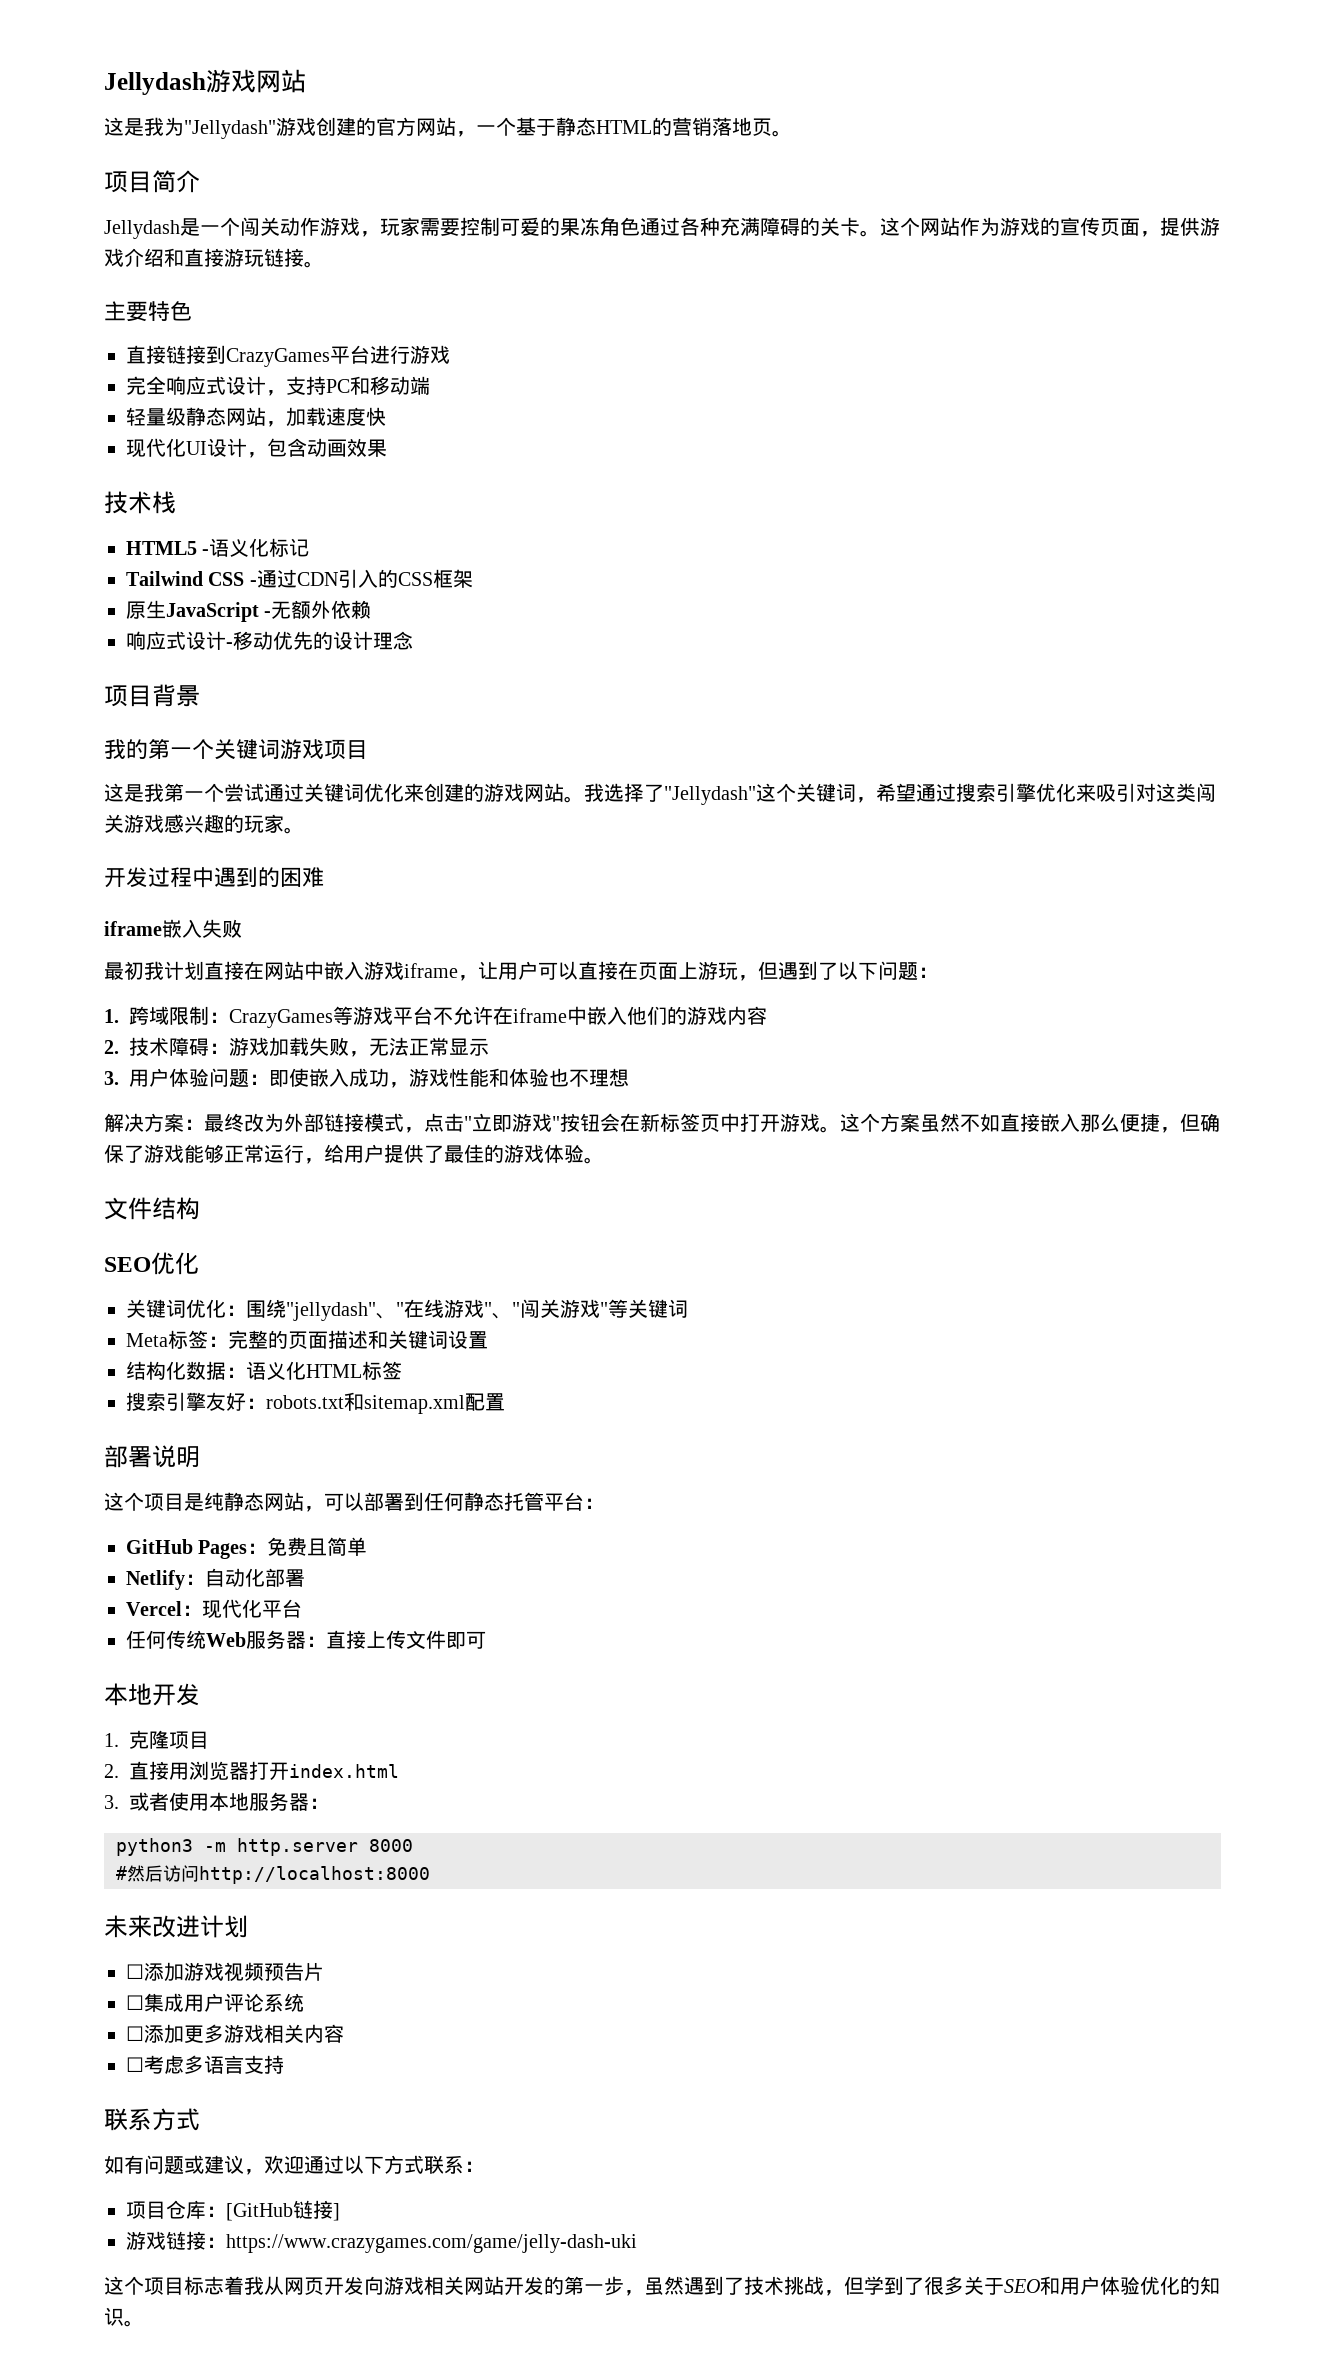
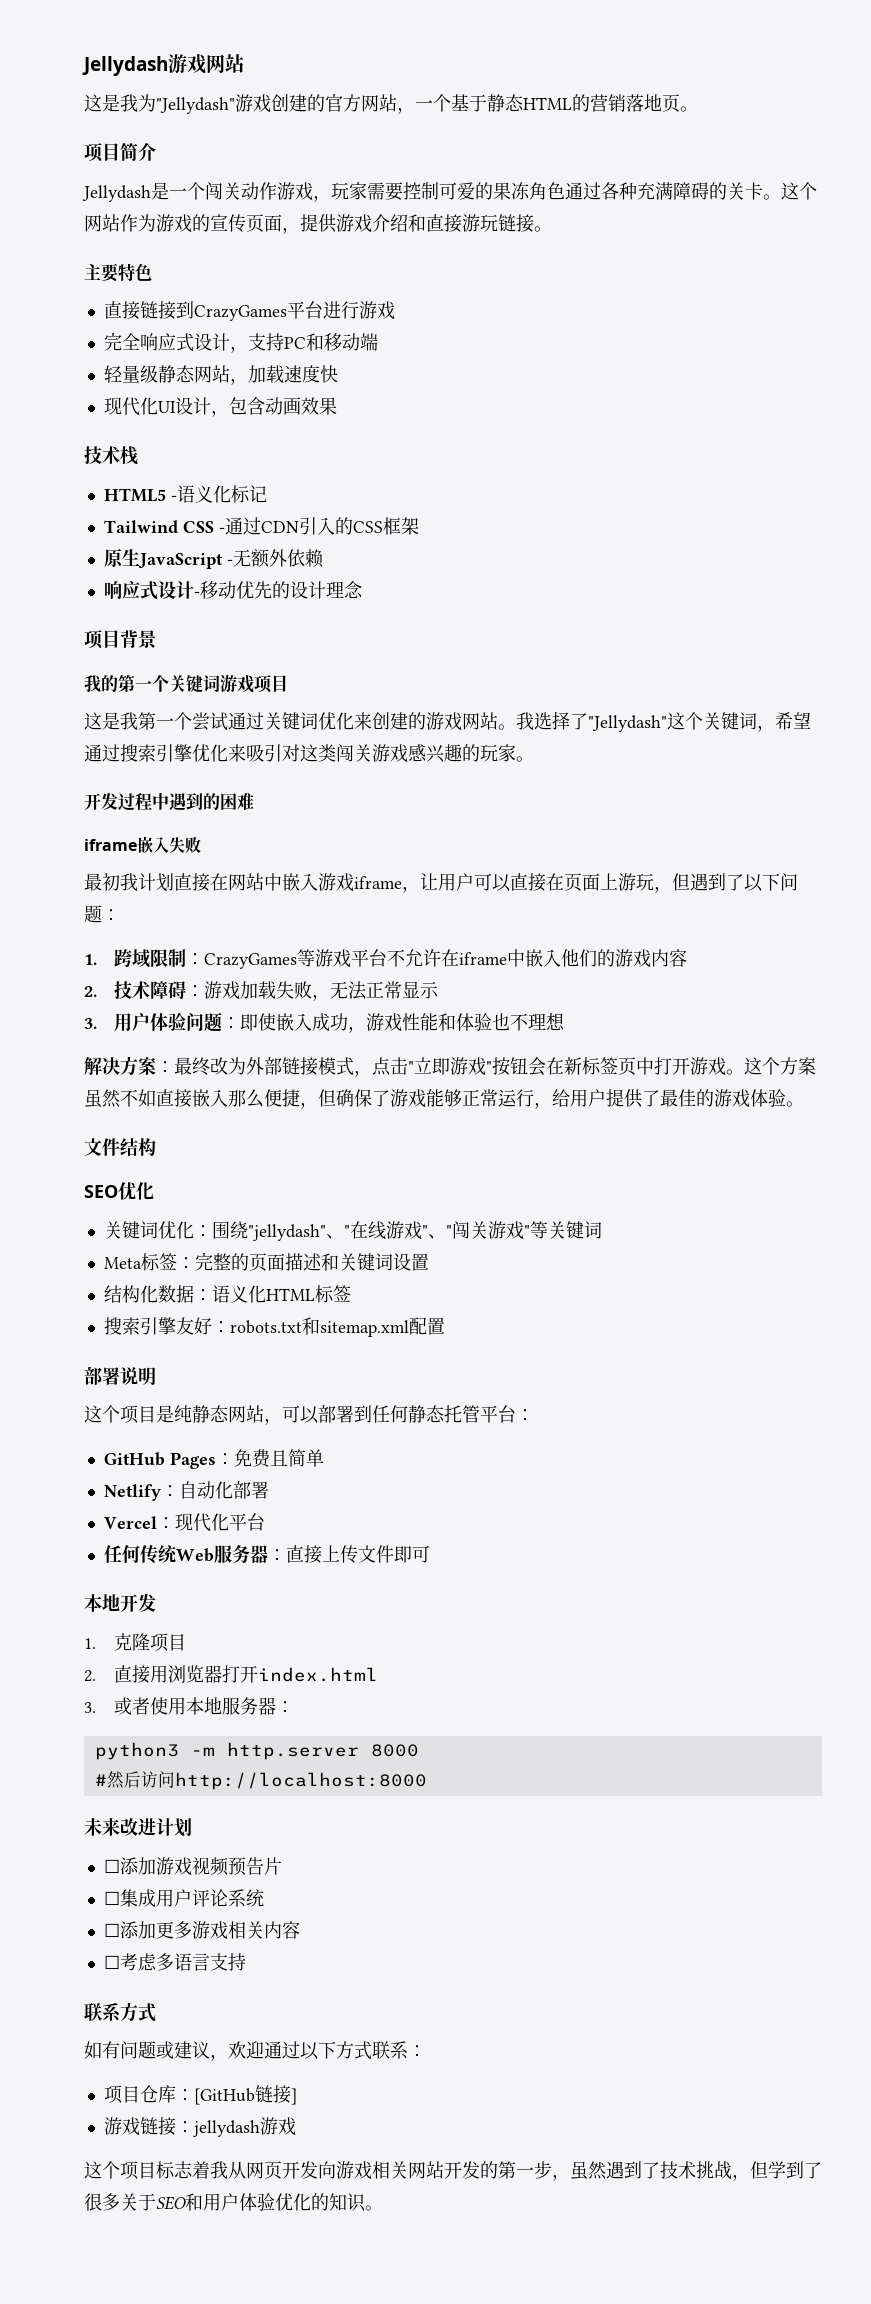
- 游戏链接：https://www.crazygames.com/game/jelly-dash-uki
+ 游戏链接：jellydash游戏

